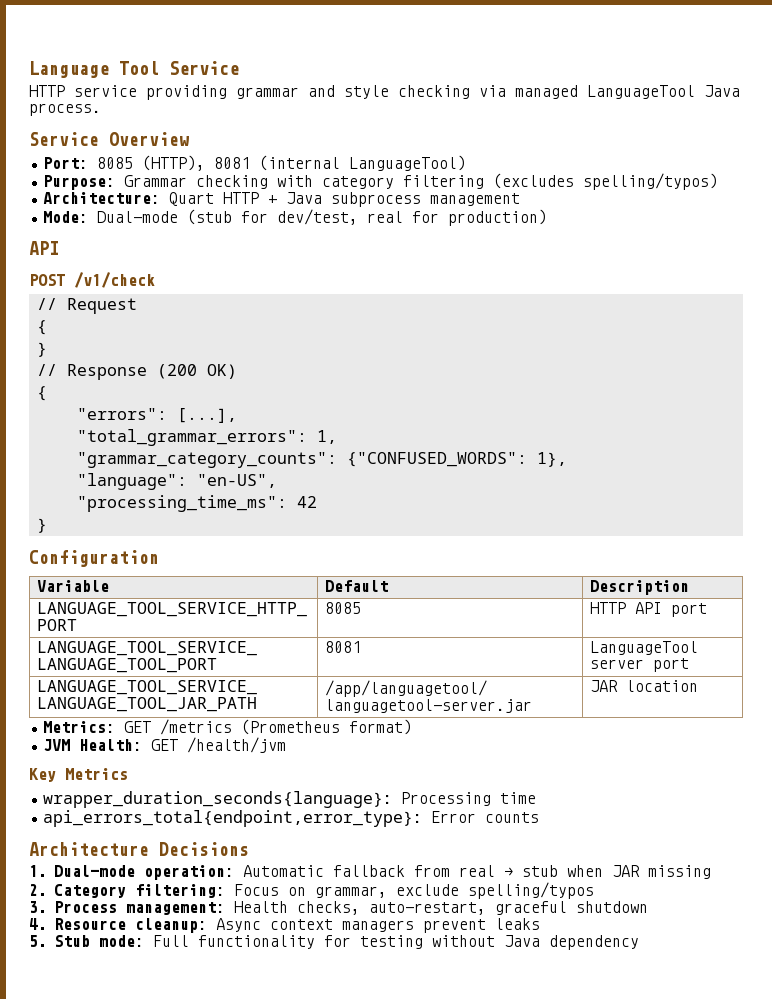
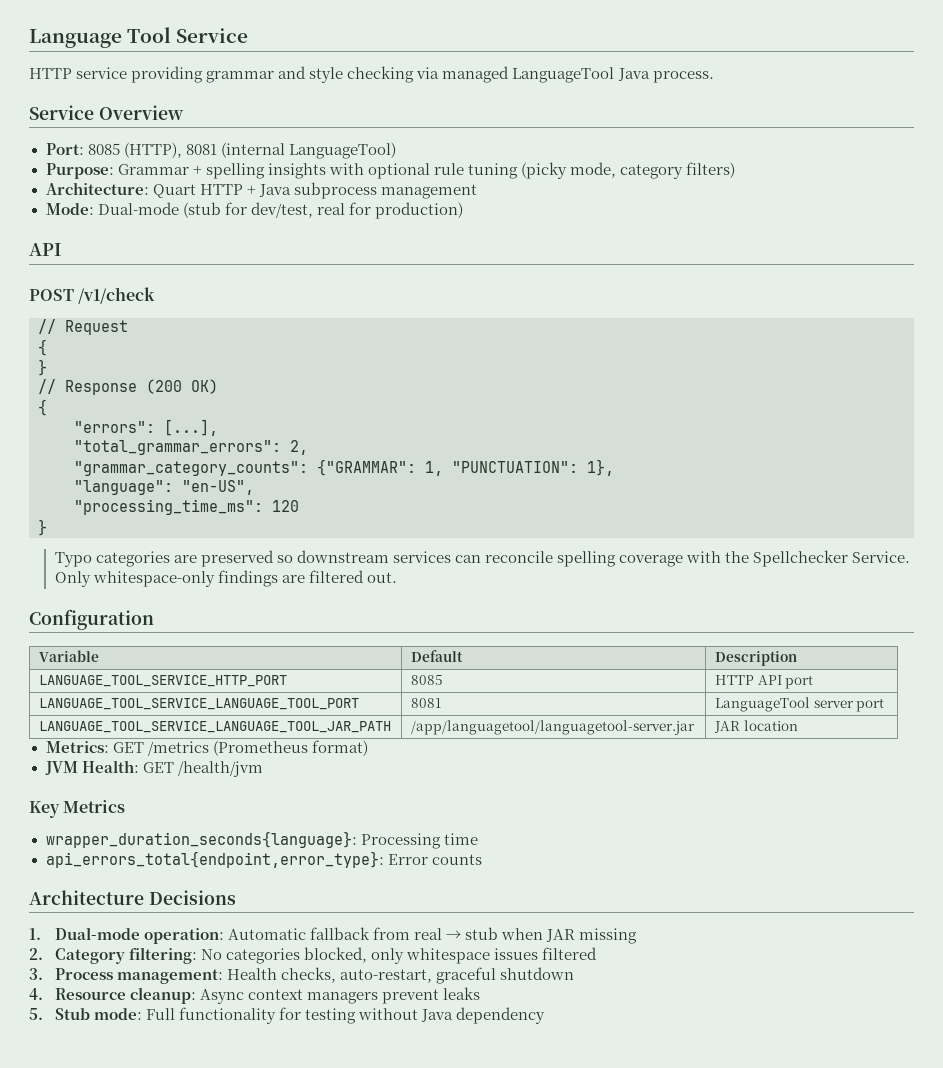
- Purpose: Grammar checking with category filtering (excludes spelling/typos)
+ Purpose: Grammar + spelling insights with optional rule tuning (picky mode, category filters)
- "total_grammar_errors": 1,
+ "total_grammar_errors": 2,
- "grammar_category_counts": {"CONFUSED_WORDS": 1},
+ "grammar_category_counts": {"GRAMMAR": 1, "PUNCTUATION": 1},
- "processing_time_ms": 42
+ "processing_time_ms": 120
  }
+ Typo categories are preserved so downstream services can reconcile spelling coverage with the Spellchecker Service. Only whitespace-only findings are filtered out.
- 2. Category filtering: Focus on grammar, exclude spelling/typos
+ 2. Category filtering: No categories blocked, only whitespace issues filtered

